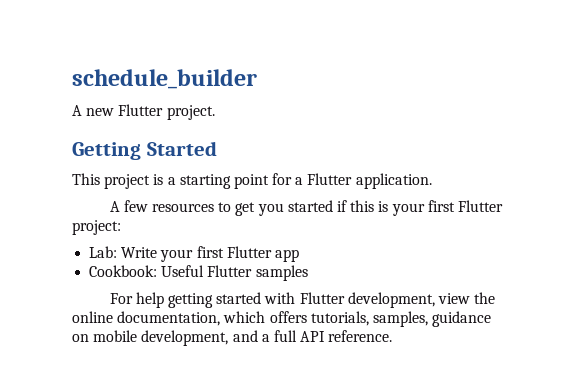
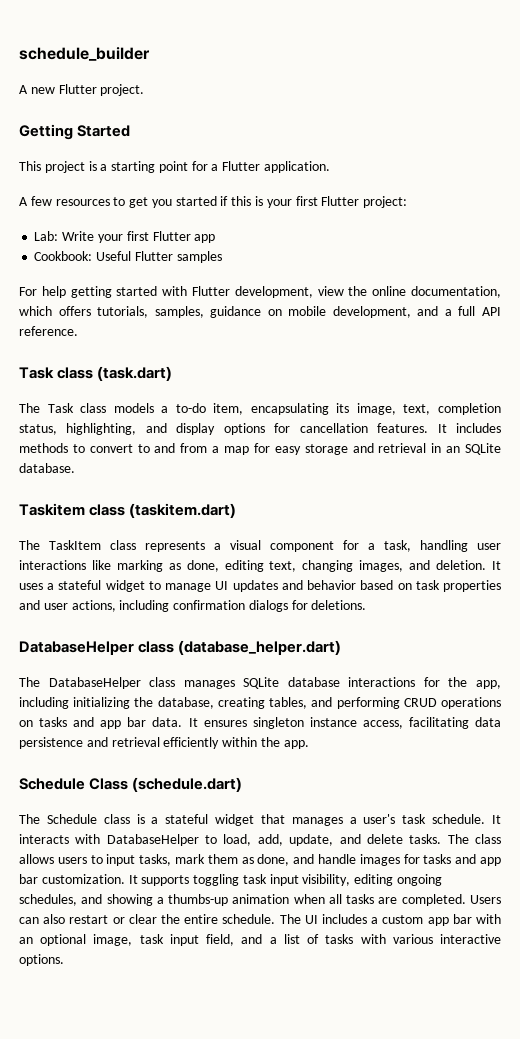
+ Task class (task.dart)
+ The Task class models a to-do item, encapsulating its image, text, completion status, highlighting, and display options for cancellation features. It includes methods to convert to and from a map for easy storage and retrieval in an SQLite database.
+ Taskitem class (taskitem.dart)
+ The TaskItem class represents a visual component for a task, handling user interactions like marking as done, editing text, changing images, and deletion. It uses a stateful widget to manage UI updates and behavior based on task properties and user actions, including confirmation dialogs for deletions.
+ DatabaseHelper class (database_helper.dart)
+ The DatabaseHelper class manages SQLite database interactions for the app, including initializing the database, creating tables, and performing CRUD operations on tasks and app bar data. It ensures singleton instance access, facilitating data persistence and retrieval efficiently within the app.
+ Schedule Class (schedule.dart)
+ The Schedule class is a stateful widget that manages a user's task schedule. It interacts with DatabaseHelper to load, add, update, and delete tasks. The class allows users to input tasks, mark them as done, and handle images for tasks and app bar customization. It supports toggling task input visibility, editing ongoing schedules, and showing a thumbs-up animation when all tasks are completed. Users can also restart or clear the entire schedule. The UI includes a custom app bar with an optional image, task input field, and a list of tasks with various interactive options.

